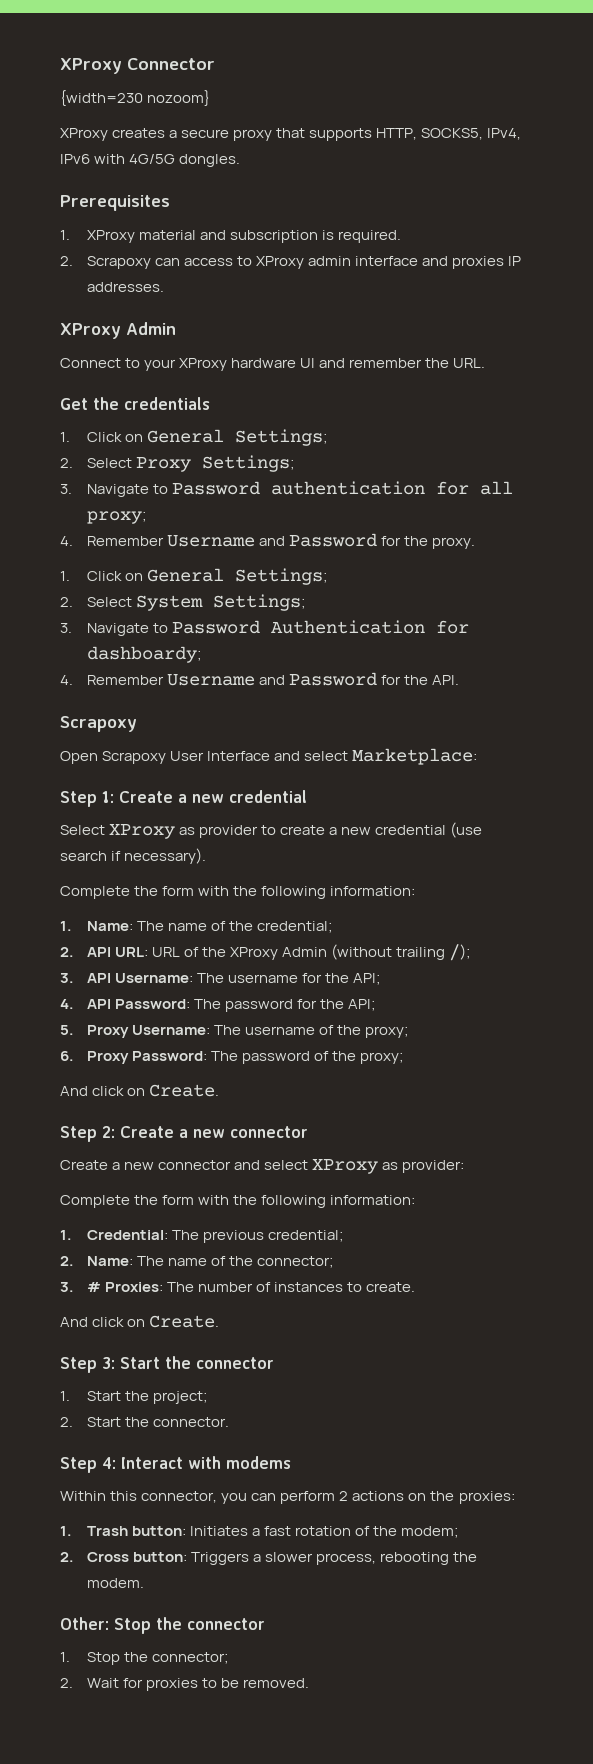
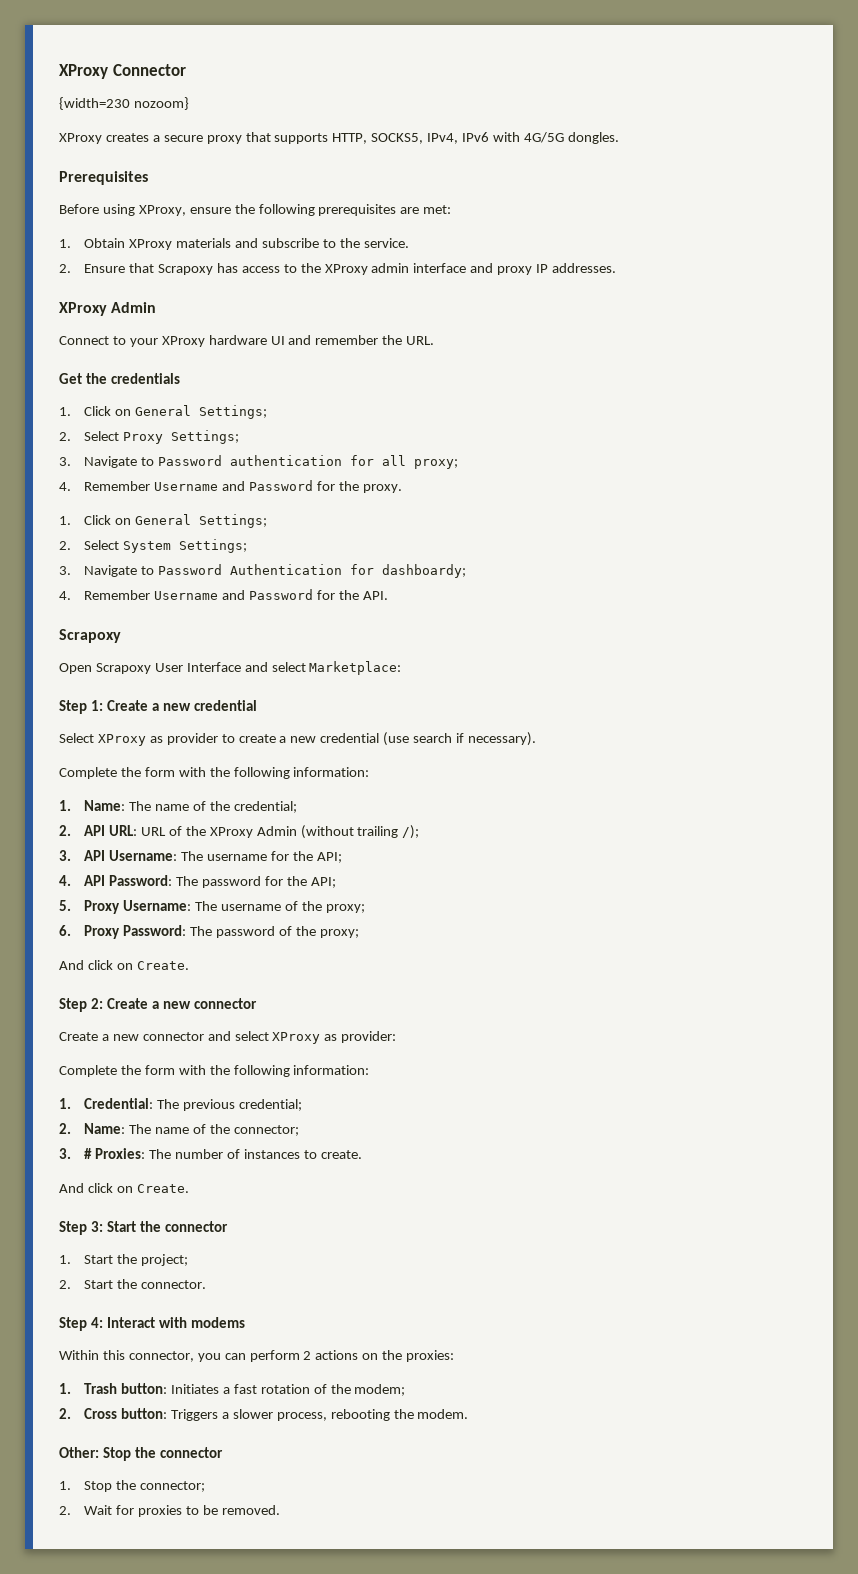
- 1. XProxy material and subscription is required.
- 2. Scrapoxy can access to XProxy admin interface and proxies IP addresses.
+ Before using XProxy, ensure the following prerequisites are met:
+ 1. Obtain XProxy materials and subscribe to the service.
+ 2. Ensure that Scrapoxy has access to the XProxy admin interface and proxy IP addresses.

